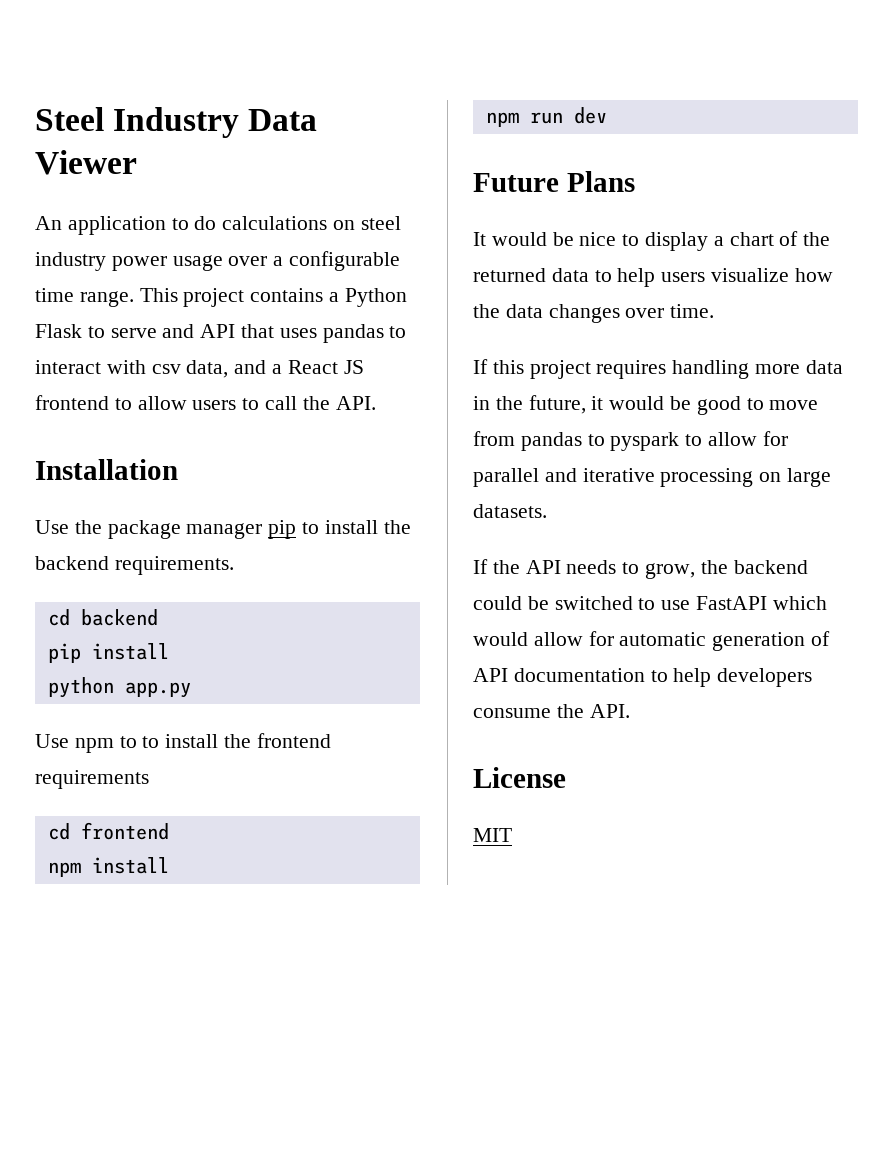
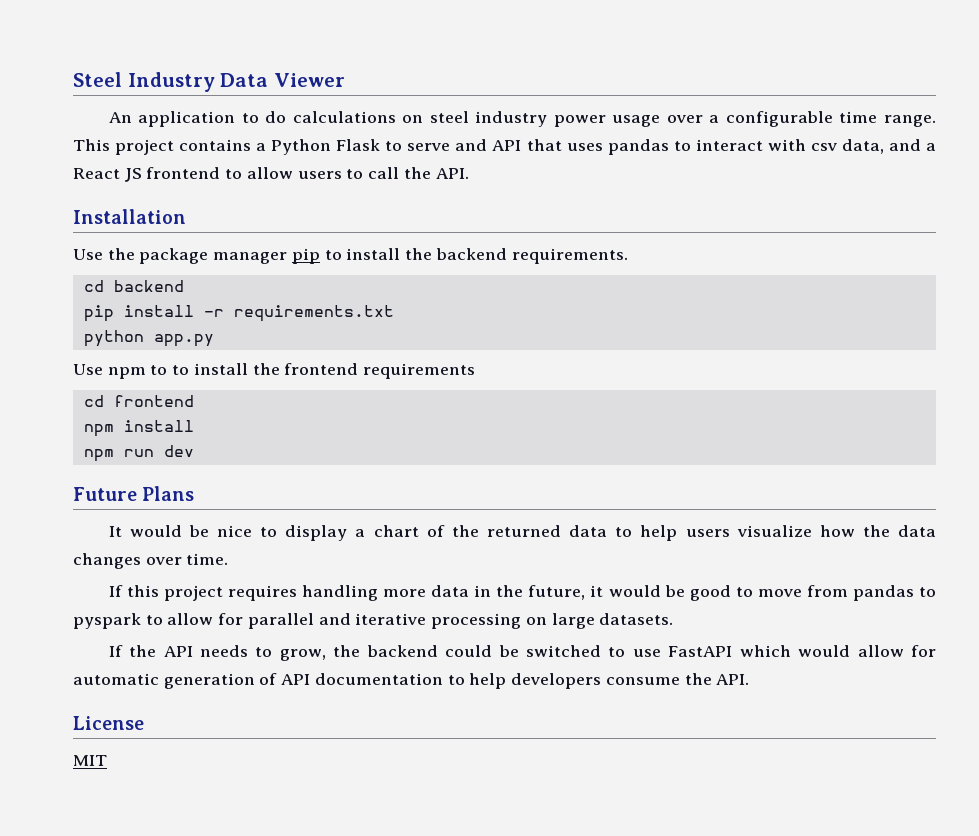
- pip install
+ pip install -r requirements.txt

